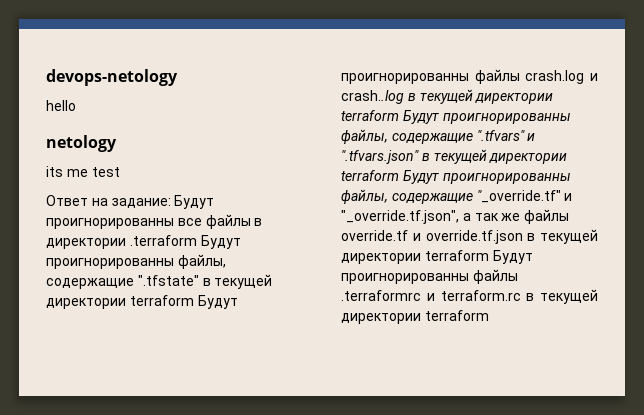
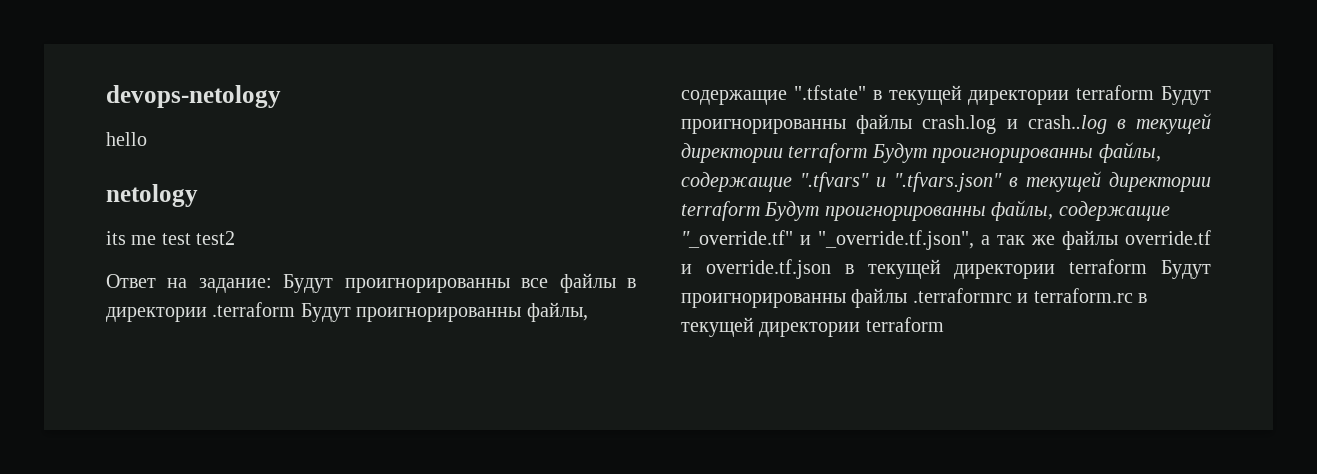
- its me test
+ its me test test2

